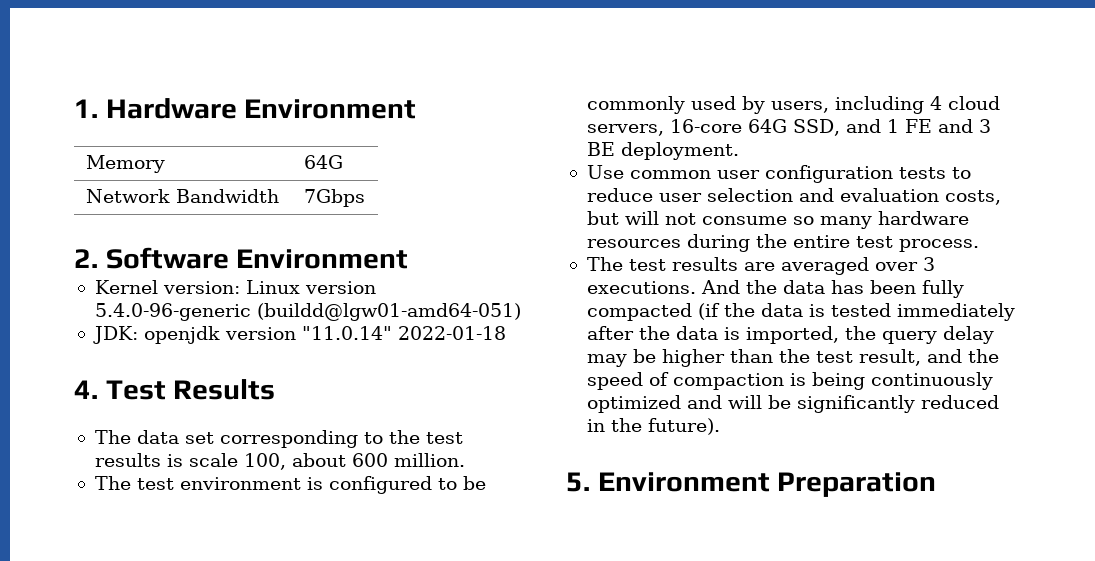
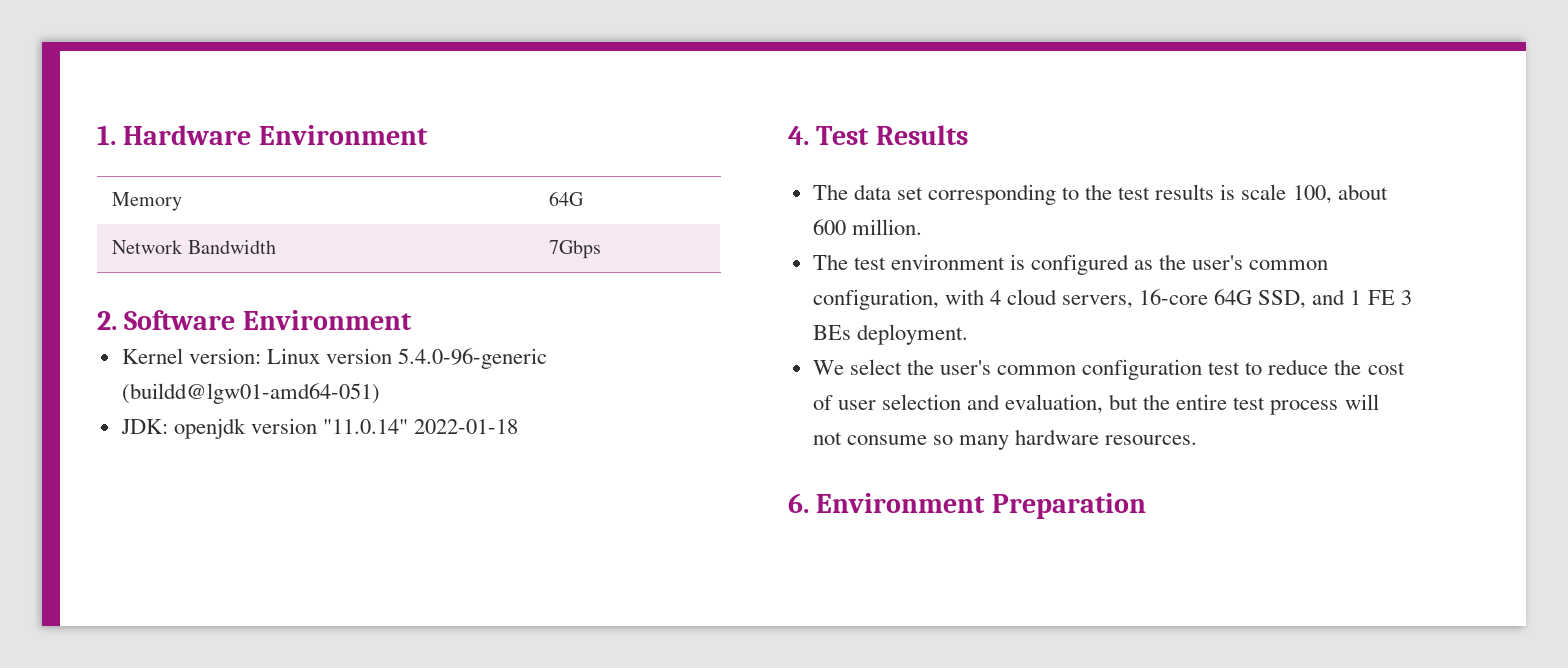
- The test environment is configured to be commonly used by users, including 4 cloud servers, 16-core 64G SSD, and 1 FE and 3 BE deployment.
- Use common user configuration tests to reduce user selection and evaluation costs, but will not consume so many hardware resources during the entire test process.
- The test results are averaged over 3 executions. And the data has been fully compacted (if the data is tested immediately after the data is imported, the query delay may be higher than the test result, and the speed of compaction is being continuously optimized and will be significantly reduced in the future).
- 5. Environment Preparation
+ The test environment is configured as the user's common configuration, with 4 cloud servers, 16-core 64G SSD, and 1 FE 3 BEs deployment.
+ We select the user's common configuration test to reduce the cost of user selection and evaluation, but the entire test process will not consume so many hardware resources.
+ 6. Environment Preparation

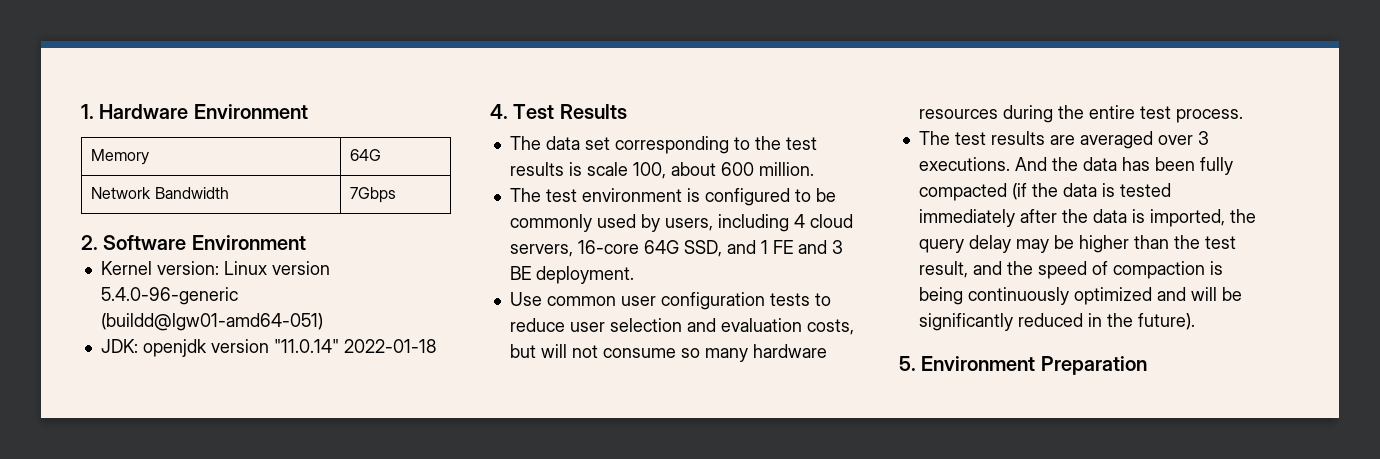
- The test environment is configured as the user's common configuration, with 4 cloud servers, 16-core 64G SSD, and 1 FE 3 BEs deployment.
- We select the user's common configuration test to reduce the cost of user selection and evaluation, but the entire test process will not consume so many hardware resources.
- 6. Environment Preparation
+ The test environment is configured to be commonly used by users, including 4 cloud servers, 16-core 64G SSD, and 1 FE and 3 BE deployment.
+ Use common user configuration tests to reduce user selection and evaluation costs, but will not consume so many hardware resources during the entire test process.
+ The test results are averaged over 3 executions. And the data has been fully compacted (if the data is tested immediately after the data is imported, the query delay may be higher than the test result, and the speed of compaction is being continuously optimized and will be significantly reduced in the future).
+ 5. Environment Preparation

